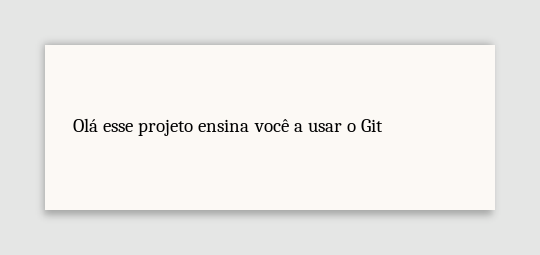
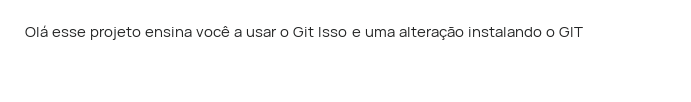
- Olá esse projeto ensina você a usar o Git
+ Olá esse projeto ensina você a usar o Git Isso e uma alteração instalando o GIT

